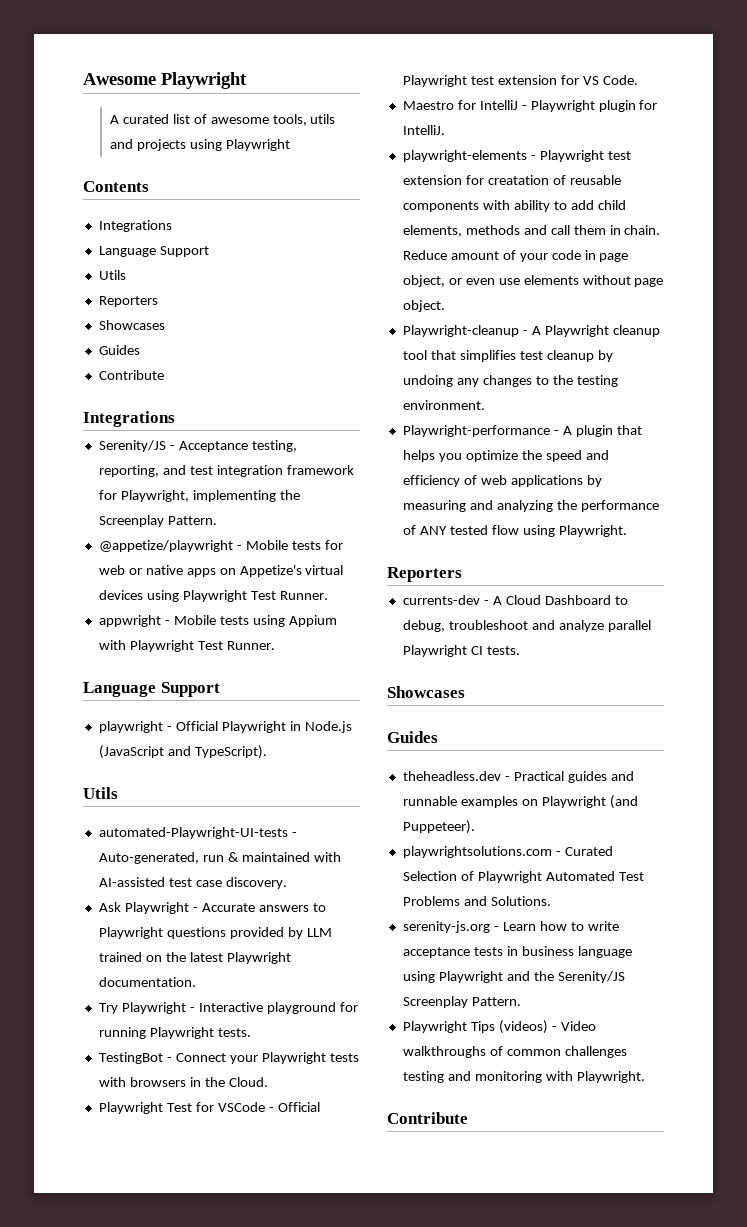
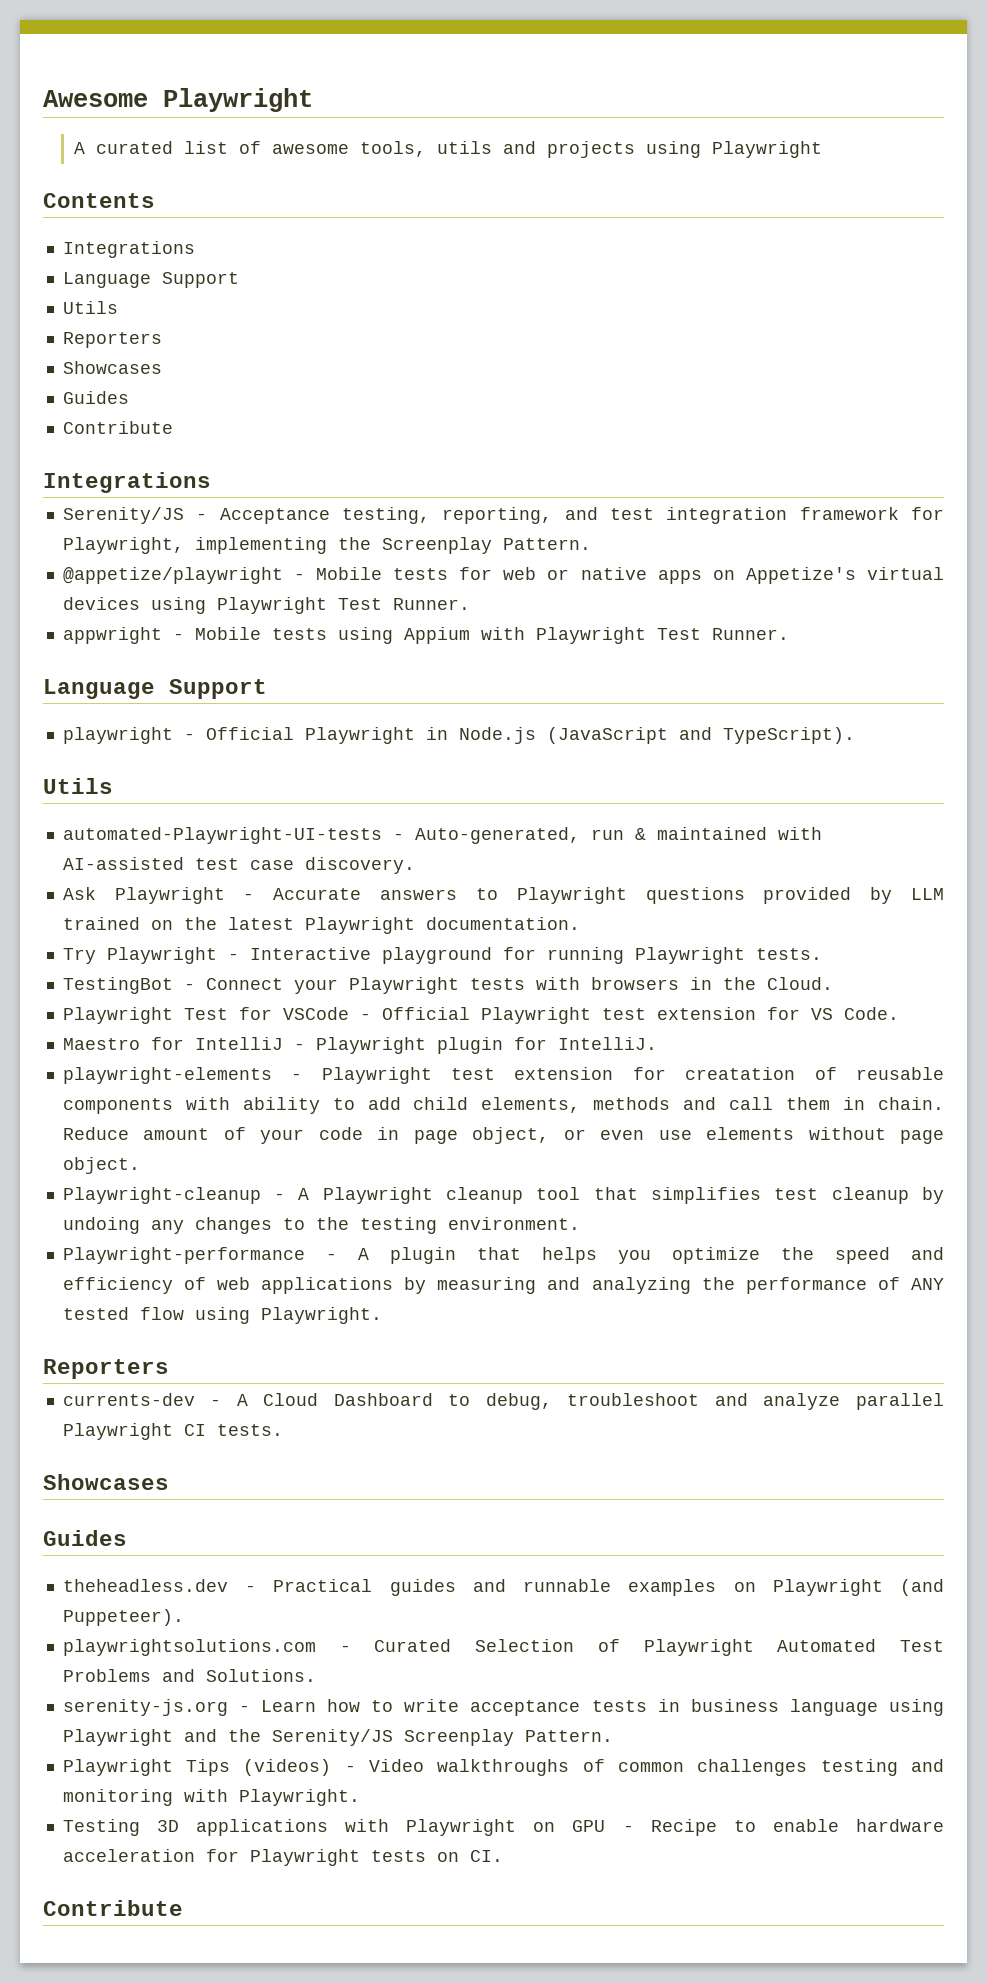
+ Testing 3D applications with Playwright on GPU - Recipe to enable hardware acceleration for Playwright tests on CI.

